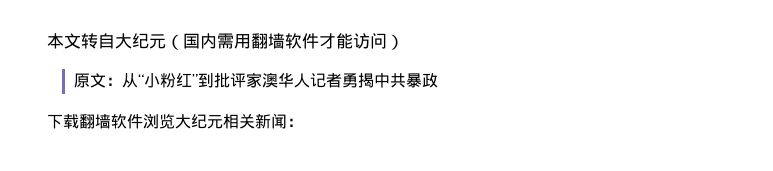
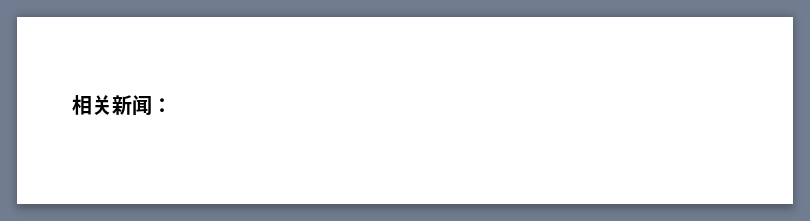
- 本文转自大纪元（国内需用翻墙软件才能访问）
- 原文：从“小粉红”到批评家澳华人记者勇揭中共暴政
- 下载翻墙软件浏览大纪元相关新闻：
+ 相关新闻：

